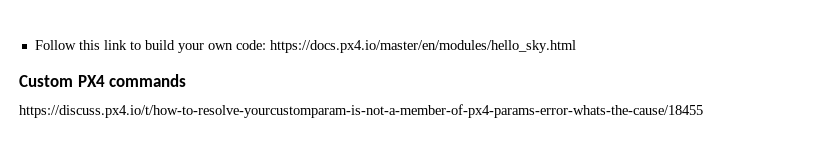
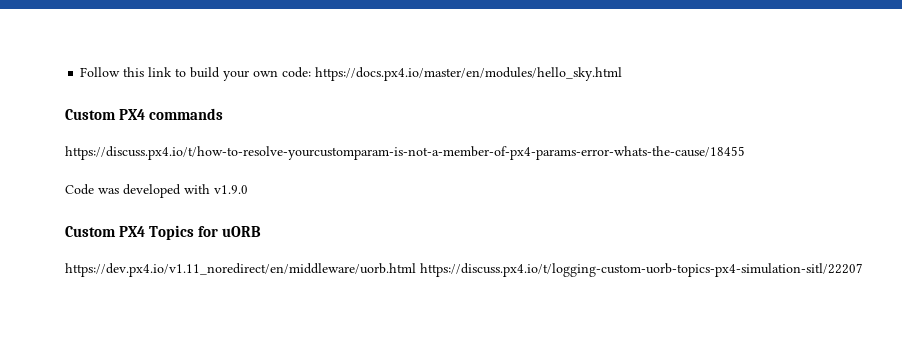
+ Code was developed with v1.9.0
+ Custom PX4 Topics for uORB
+ https://dev.px4.io/v1.11_noredirect/en/middleware/uorb.html https://discuss.px4.io/t/logging-custom-uorb-topics-px4-simulation-sitl/22207

